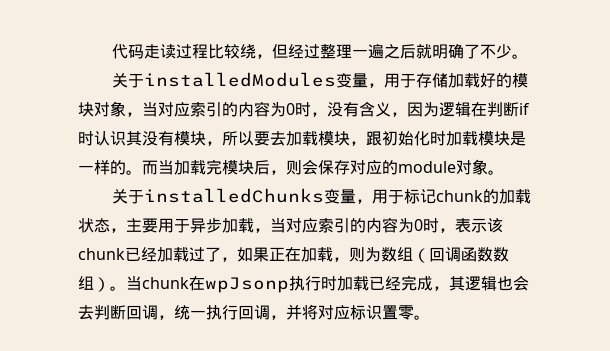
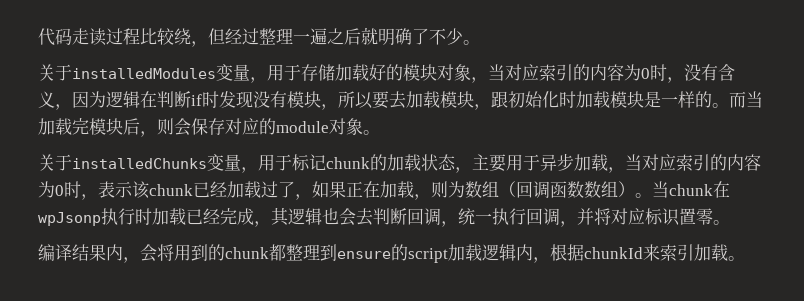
- 关于installedModules变量，用于存储加载好的模块对象，当对应索引的内容为0时，没有含义，因为逻辑在判断if时认识其没有模块，所以要去加载模块，跟初始化时加载模块是一样的。
+ 关于installedModules变量，用于存储加载好的模块对象，当对应索引的内容为0时，没有含义，因为逻辑在判断if时发现没有模块，所以要去加载模块，跟初始化时加载模块是一样的。
+ 编译结果内，会将用到的chunk都整理到ensure的script加载逻辑内，根据chunkId来索引加载。

